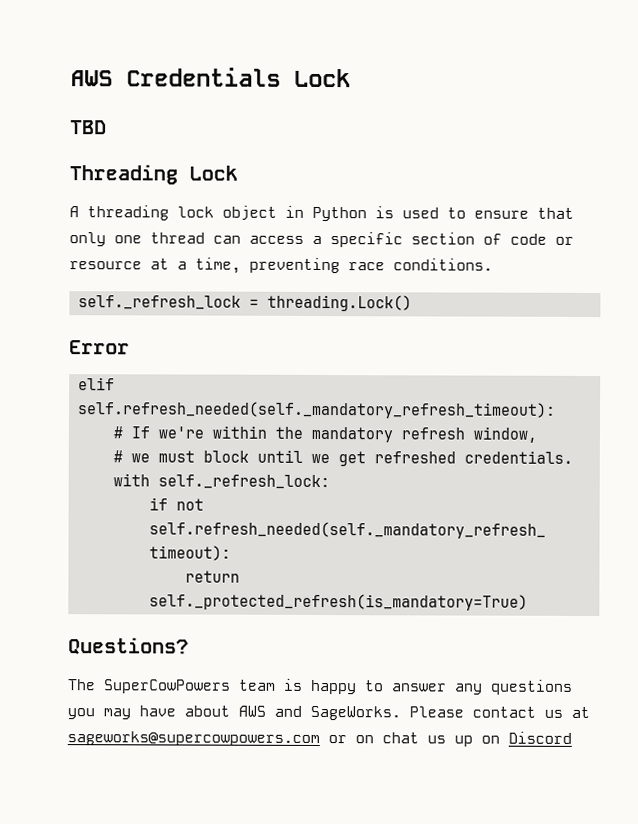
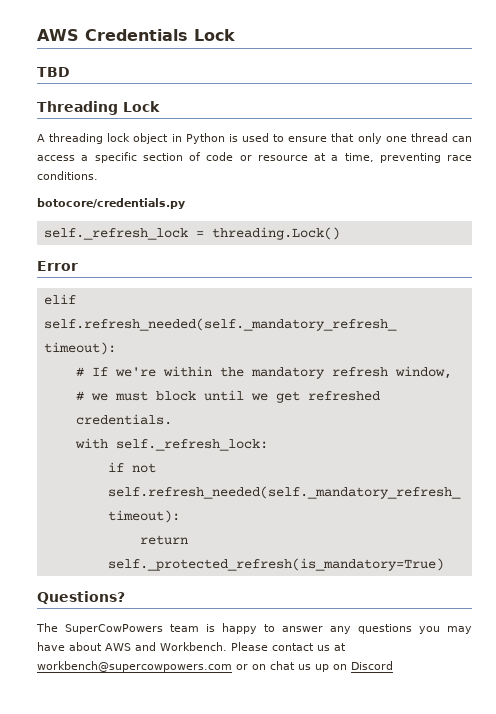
+ botocore/credentials.py
- The SuperCowPowers team is happy to answer any questions you may have about AWS and SageWorks.
+ The SuperCowPowers team is happy to answer any questions you may have about AWS and Workbench.
- Please contact us at sageworks@supercowpowers.com or on chat us up on Discord
+ Please contact us at workbench@supercowpowers.com or on chat us up on Discord

